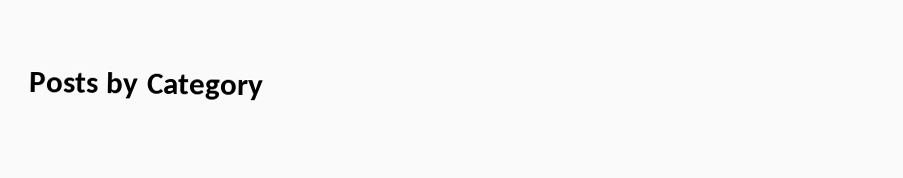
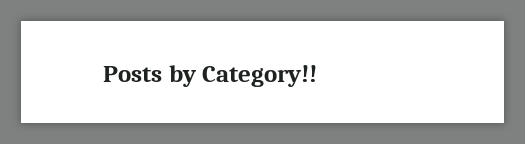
- Posts by Category
+ Posts by Category!!

